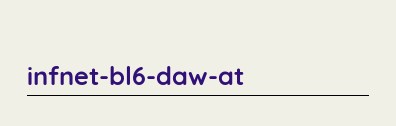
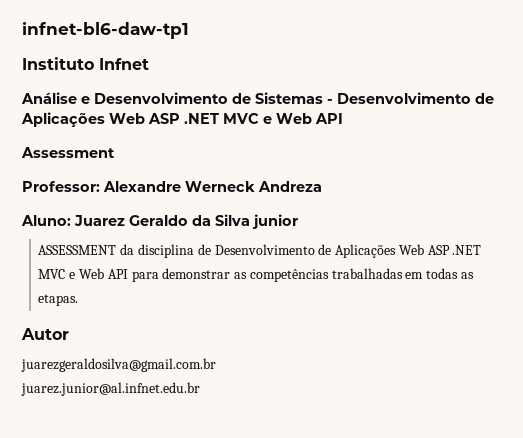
- infnet-bl6-daw-at
+ infnet-bl6-daw-tp1
+ Instituto Infnet
+ Análise e Desenvolvimento de Sistemas - Desenvolvimento de Aplicações Web ASP .NET MVC e Web API
+ Assessment
+ Professor: Alexandre Werneck Andreza
+ Aluno: Juarez Geraldo da Silva junior
+ ASSESSMENT da disciplina de Desenvolvimento de Aplicações Web ASP .NET MVC e Web API para demonstrar as competências trabalhadas em todas as etapas.
+ Autor
+ juarezgeraldosilva@gmail.com.br
+ juarez.junior@al.infnet.edu.br

